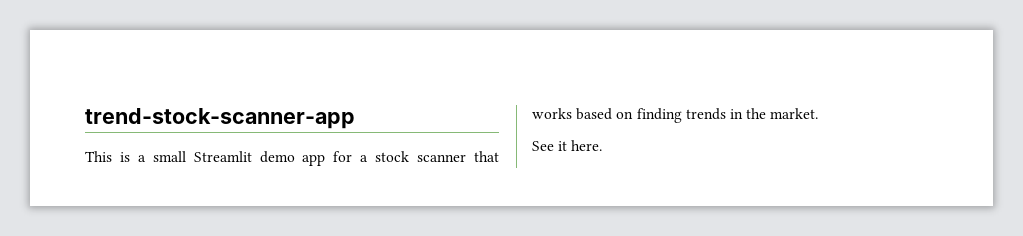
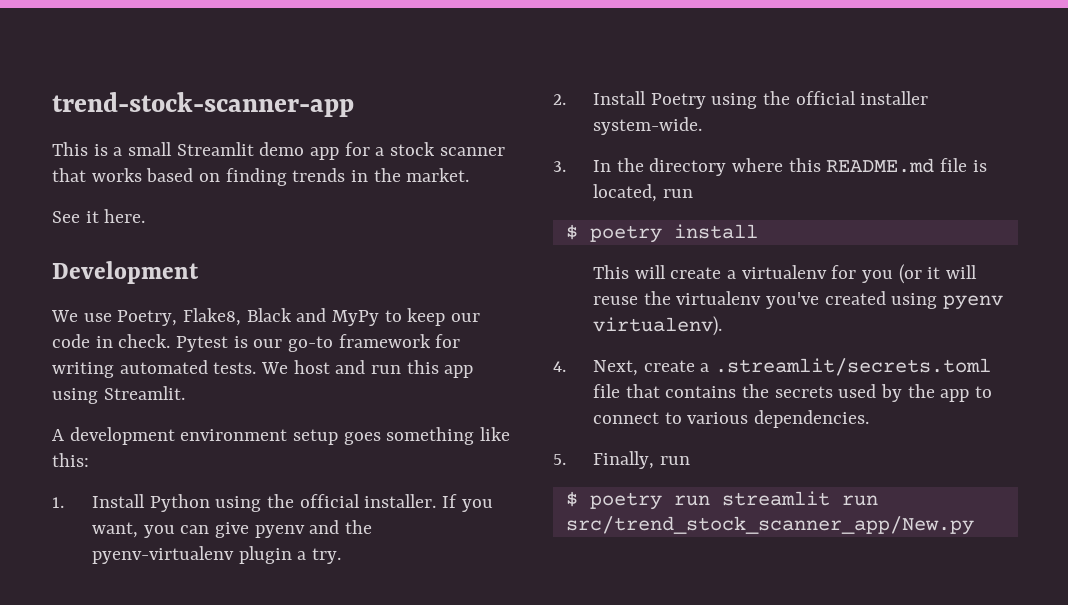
+ Development
+ We use Poetry, Flake8, Black and MyPy to keep our code in check. Pytest is our go-to framework for writing automated tests. We host and run this app using Streamlit.
+ A development environment setup goes something like this:
+ 1. Install Python using the official installer. If you want, you can give pyenv and the pyenv-virtualenv plugin a try.
+ 2. Install Poetry using the official installer system-wide.
+ 3. In the directory where this README.md file is located, run
+ $ poetry install
+ This will create a virtualenv for you (or it will reuse the virtualenv you've created using pyenv virtualenv).
+ 4. Next, create a .streamlit/secrets.toml file that contains the secrets used by the app to connect to various dependencies.
+ 5. Finally, run
+ $ poetry run streamlit run src/trend_stock_scanner_app/New.py

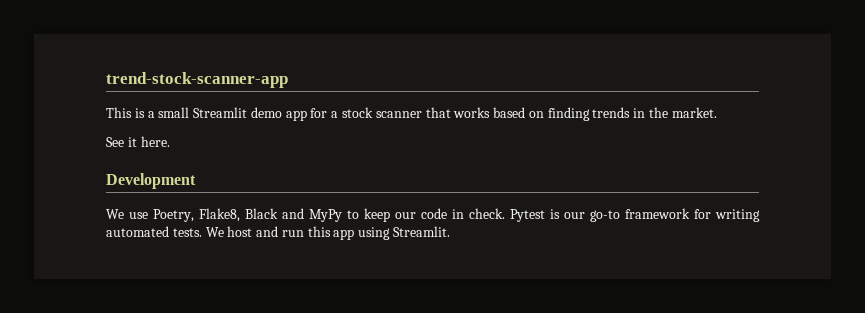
- A development environment setup goes something like this:
- 1. Install Python using the official installer. If you want, you can give pyenv and the pyenv-virtualenv plugin a try.
- 2. Install Poetry using the official installer system-wide.
- 3. In the directory where this README.md file is located, run
- $ poetry install
- This will create a virtualenv for you (or it will reuse the virtualenv you've created using pyenv virtualenv).
- 4. Next, create a .streamlit/secrets.toml file that contains the secrets used by the app to connect to various dependencies.
- 5. Finally, run
- $ poetry run streamlit run src/trend_stock_scanner_app/New.py

